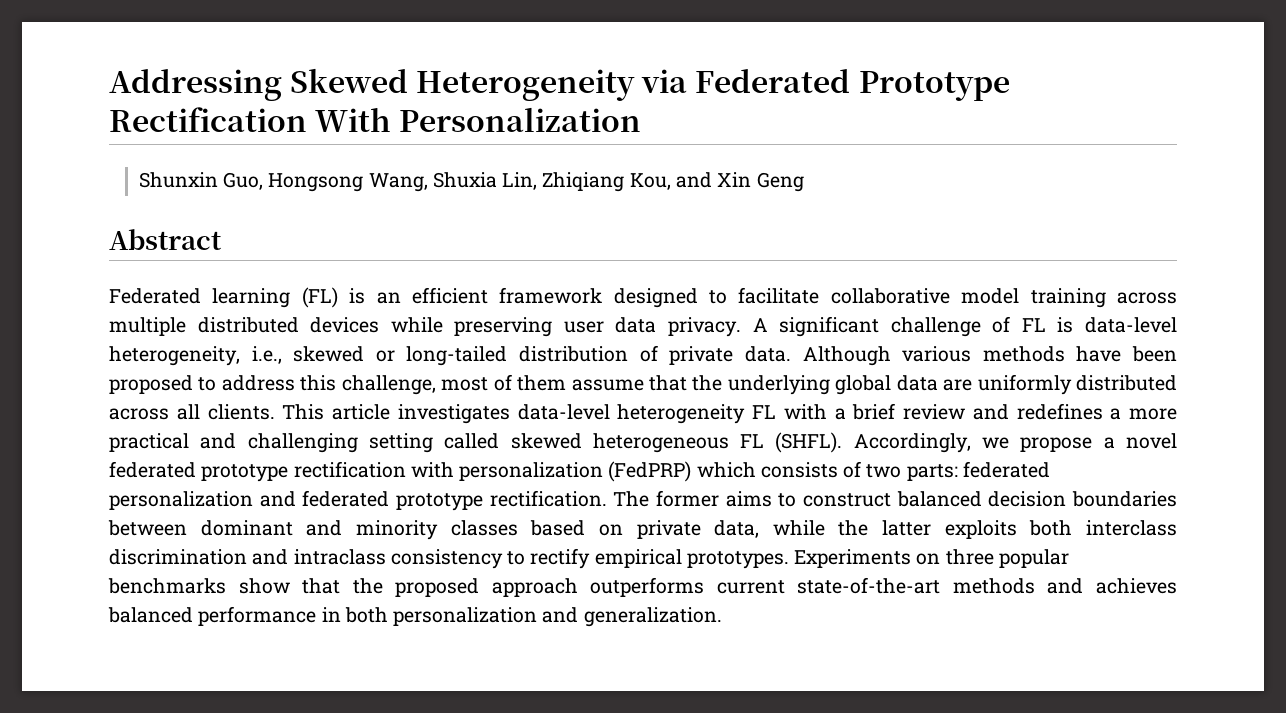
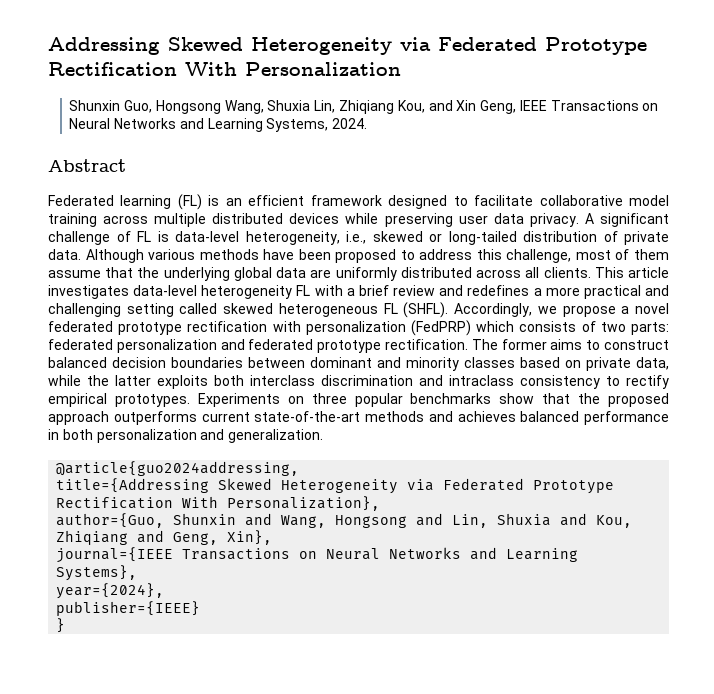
- Shunxin Guo, Hongsong Wang, Shuxia Lin, Zhiqiang Kou, and Xin Geng
+ Shunxin Guo, Hongsong Wang, Shuxia Lin, Zhiqiang Kou, and Xin Geng, IEEE Transactions on Neural Networks and Learning Systems, 2024.
+ @article{guo2024addressing,
+ title={Addressing Skewed Heterogeneity via Federated Prototype Rectification With Personalization},
+ author={Guo, Shunxin and Wang, Hongsong and Lin, Shuxia and Kou, Zhiqiang and Geng, Xin},
+ journal={IEEE Transactions on Neural Networks and Learning Systems},
+ year={2024},
+ publisher={IEEE}
+ }

